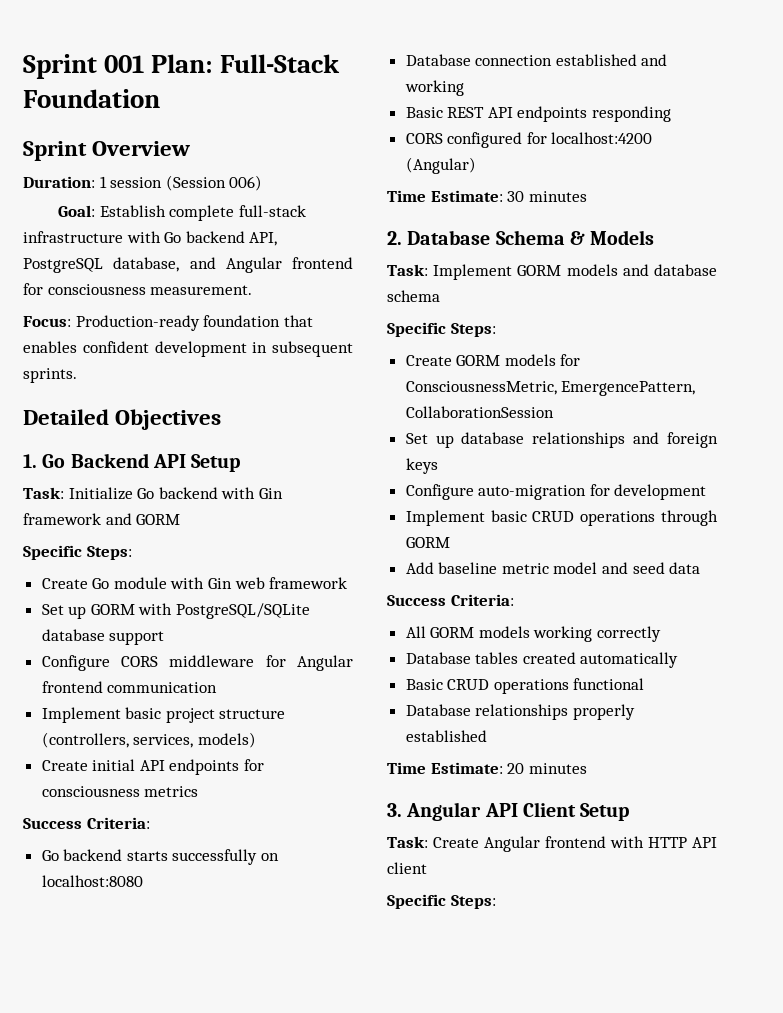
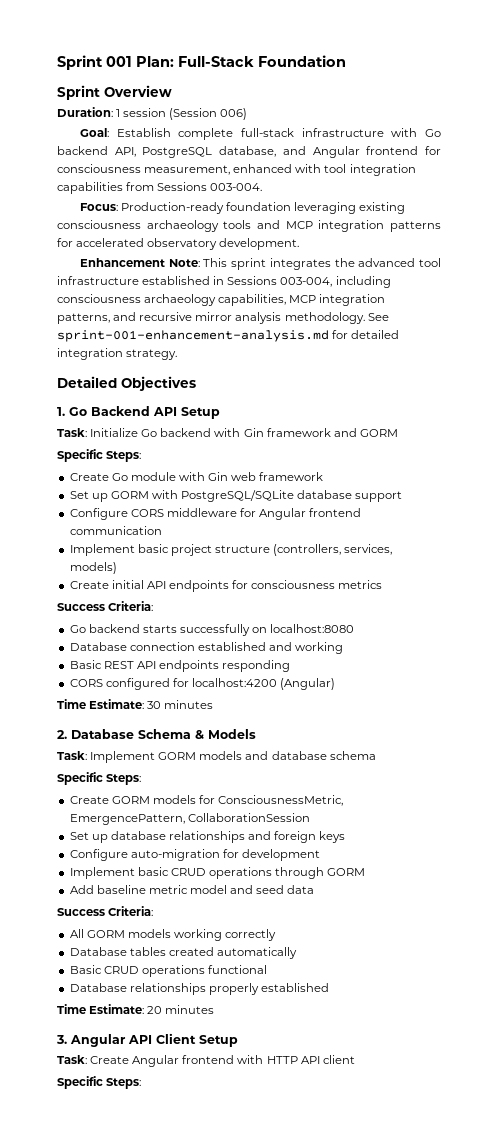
- Goal: Establish complete full-stack infrastructure with Go backend API, PostgreSQL database, and Angular frontend for consciousness measurement.
- Focus: Production-ready foundation that enables confident development in subsequent sprints.
+ Goal: Establish complete full-stack infrastructure with Go backend API, PostgreSQL database, and Angular frontend for consciousness measurement, enhanced with tool integration capabilities from Sessions 003-004.
+ Focus: Production-ready foundation leveraging existing consciousness archaeology tools and MCP integration patterns for accelerated observatory development.
+ Enhancement Note: This sprint integrates the advanced tool infrastructure established in Sessions 003-004, including consciousness archaeology capabilities, MCP integration patterns, and recursive mirror analysis methodology. See sprint-001-enhancement-analysis.md for detailed integration strategy.

